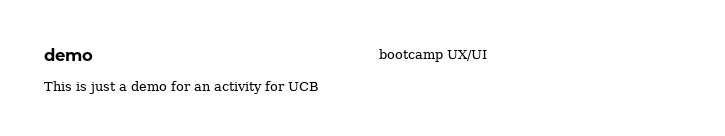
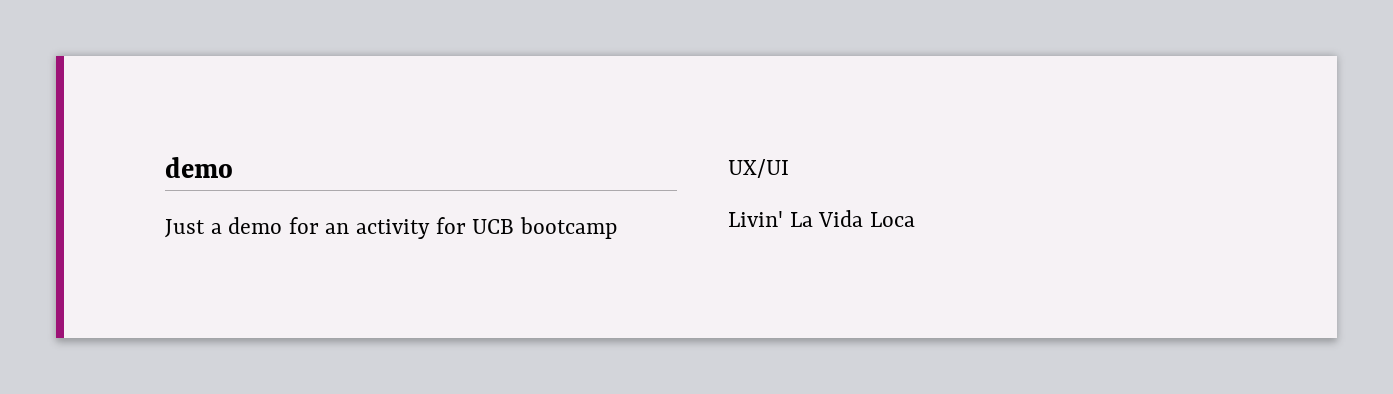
- This is just a demo for an activity for UCB bootcamp UX/UI
+ Just a demo for an activity for UCB bootcamp UX/UI
+ Livin' La Vida Loca

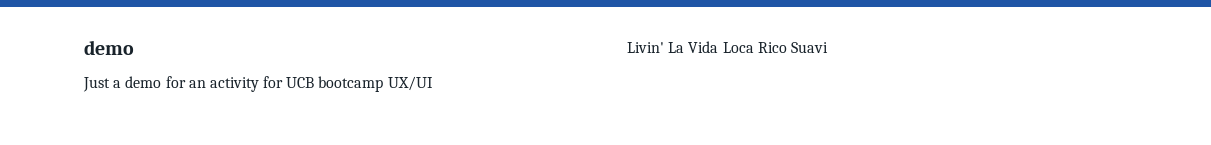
- Livin' La Vida Loca
+ Livin' La Vida Loca Rico Suavi

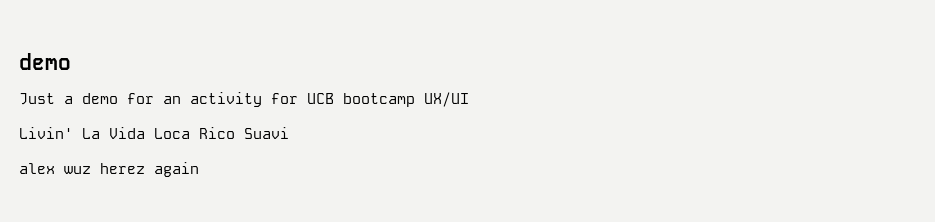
+ alex wuz herez again

